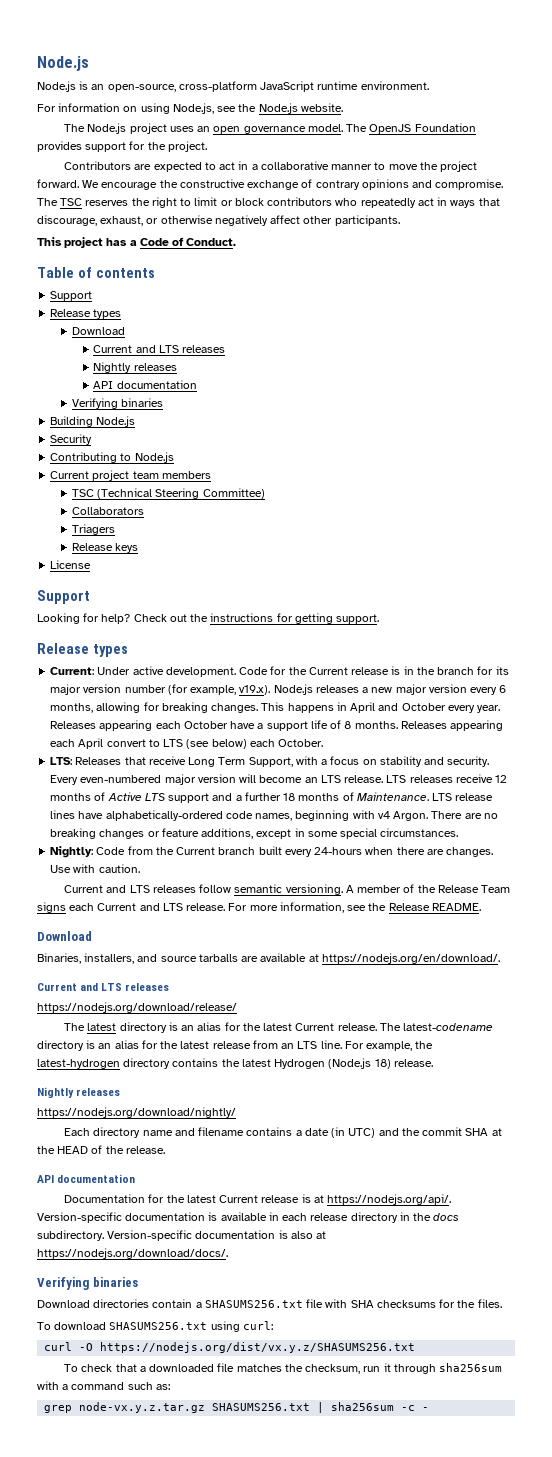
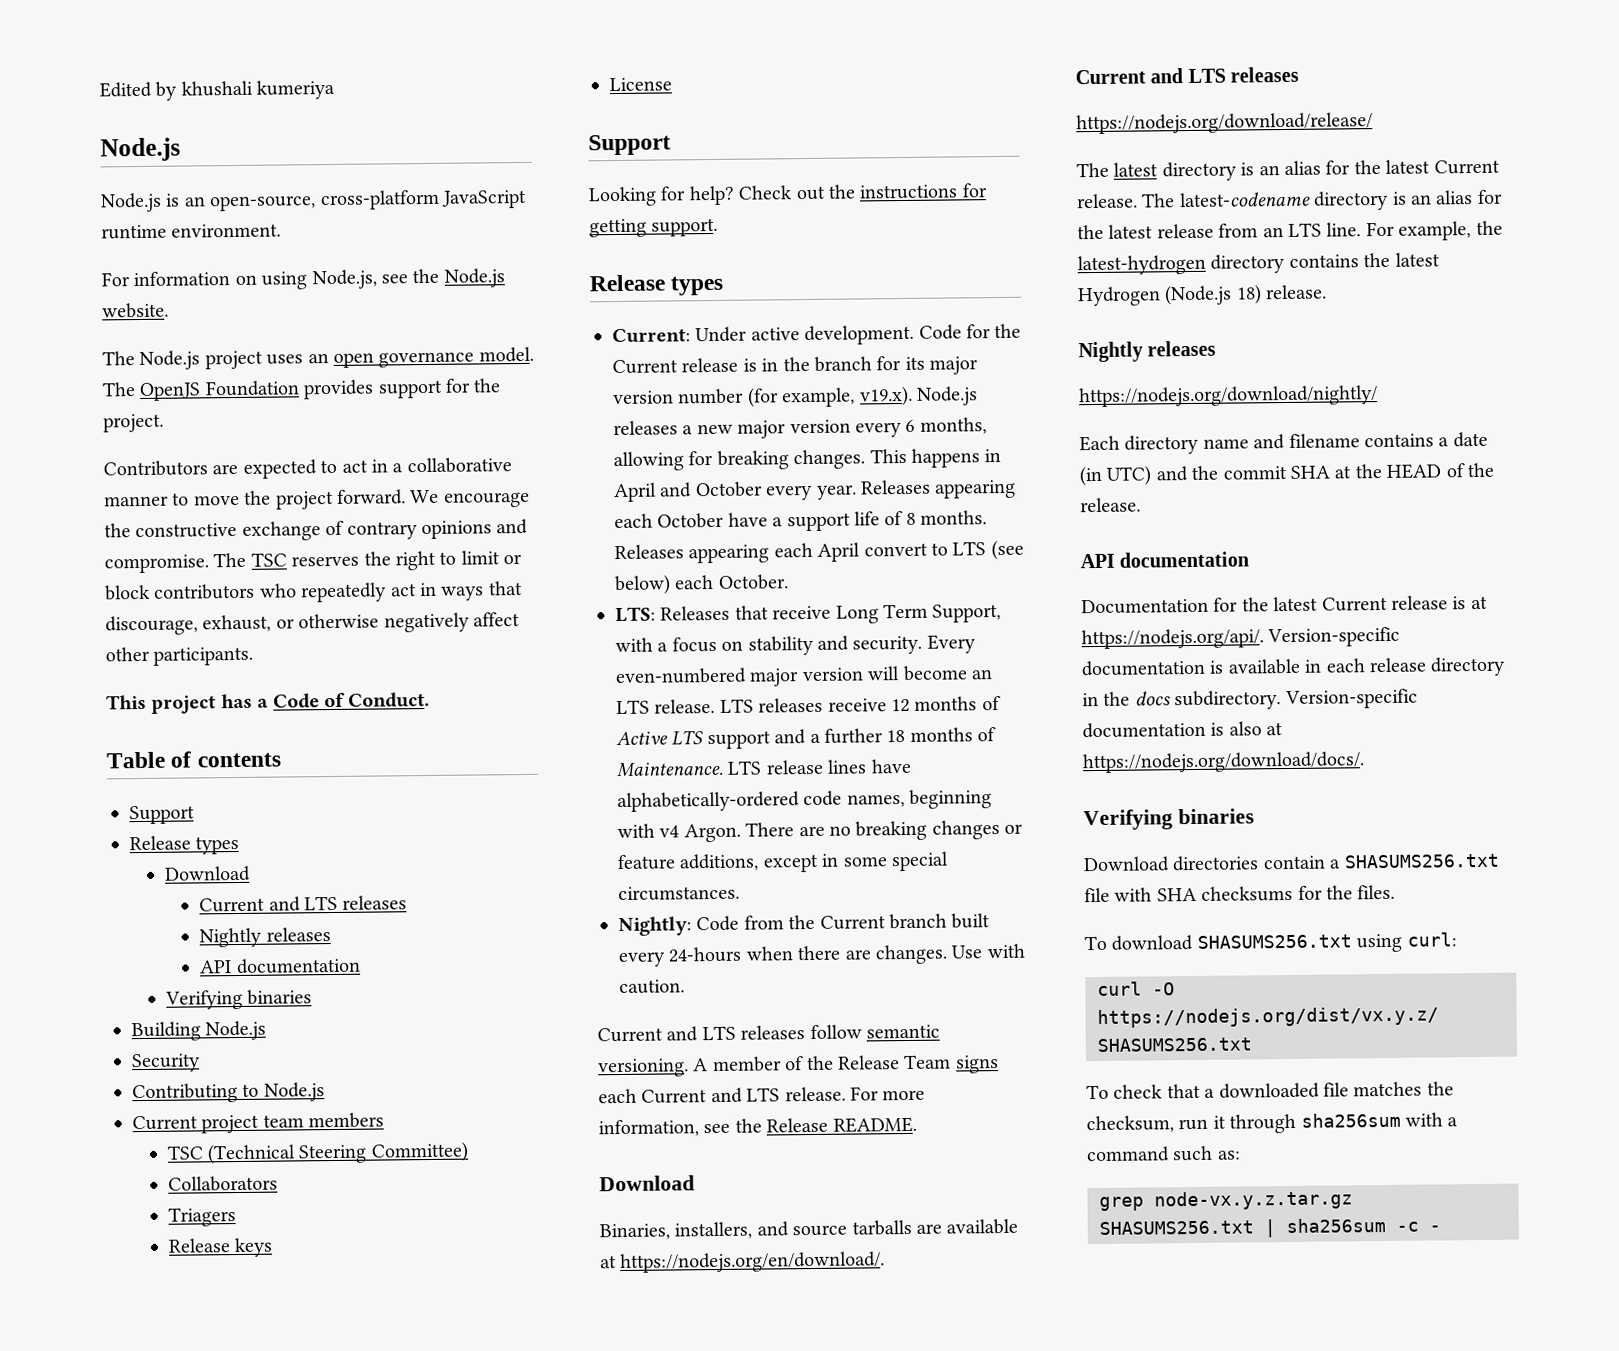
+ Edited by khushali kumeriya

